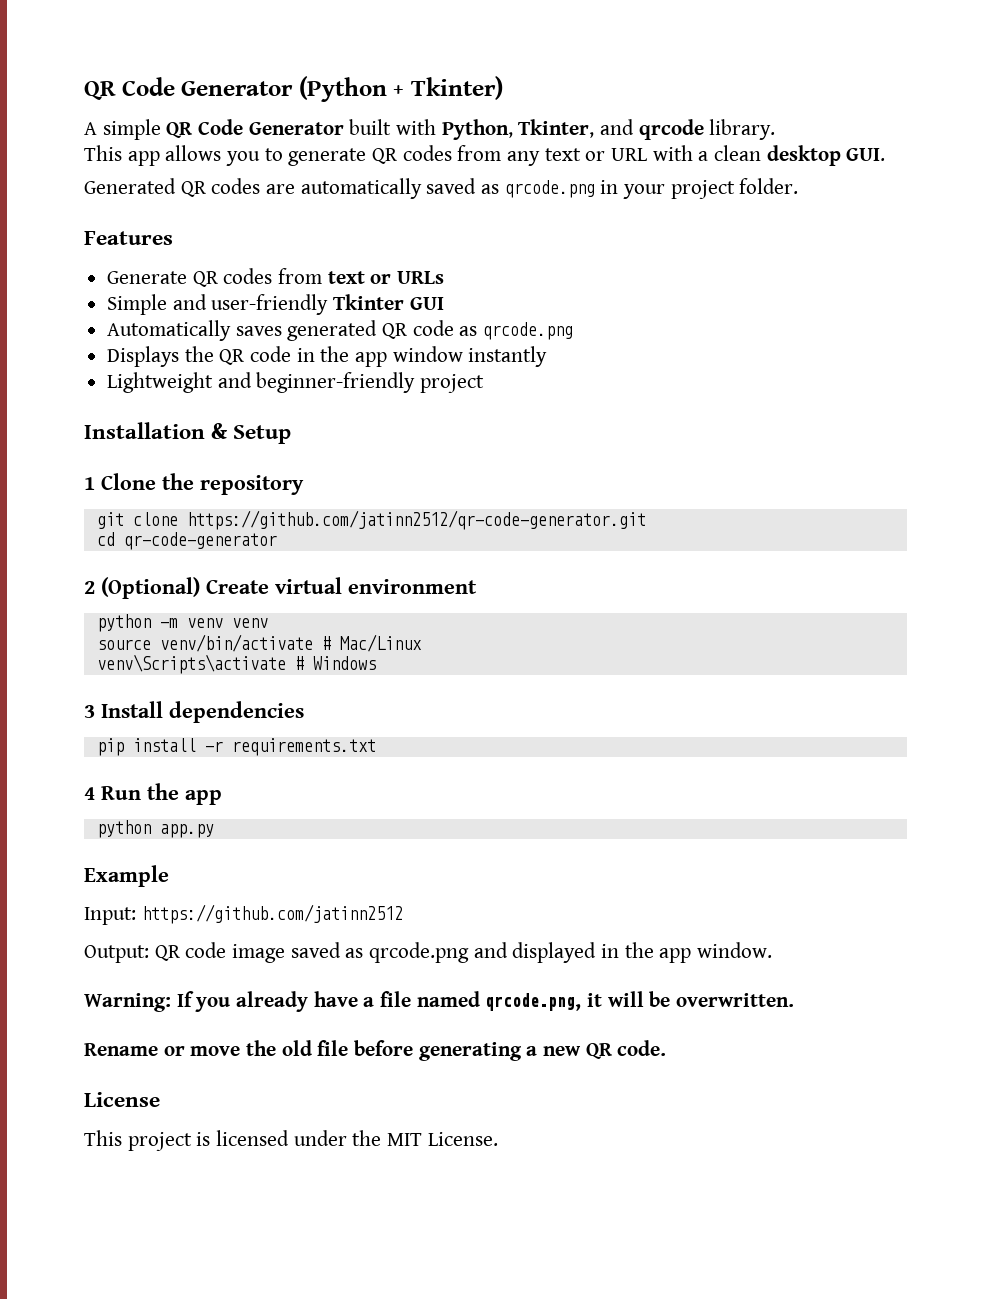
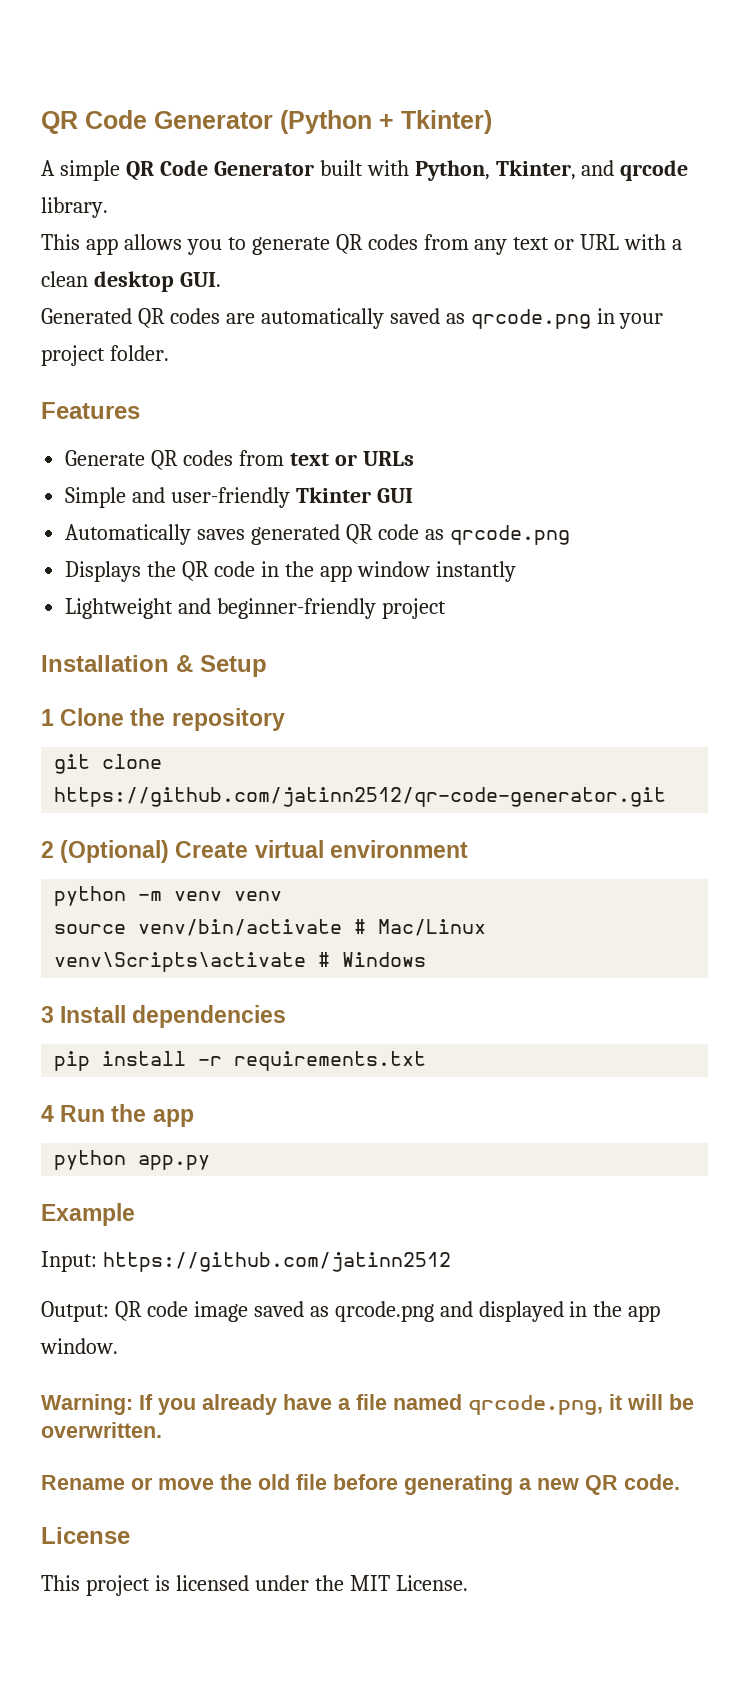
- cd qr-code-generator

